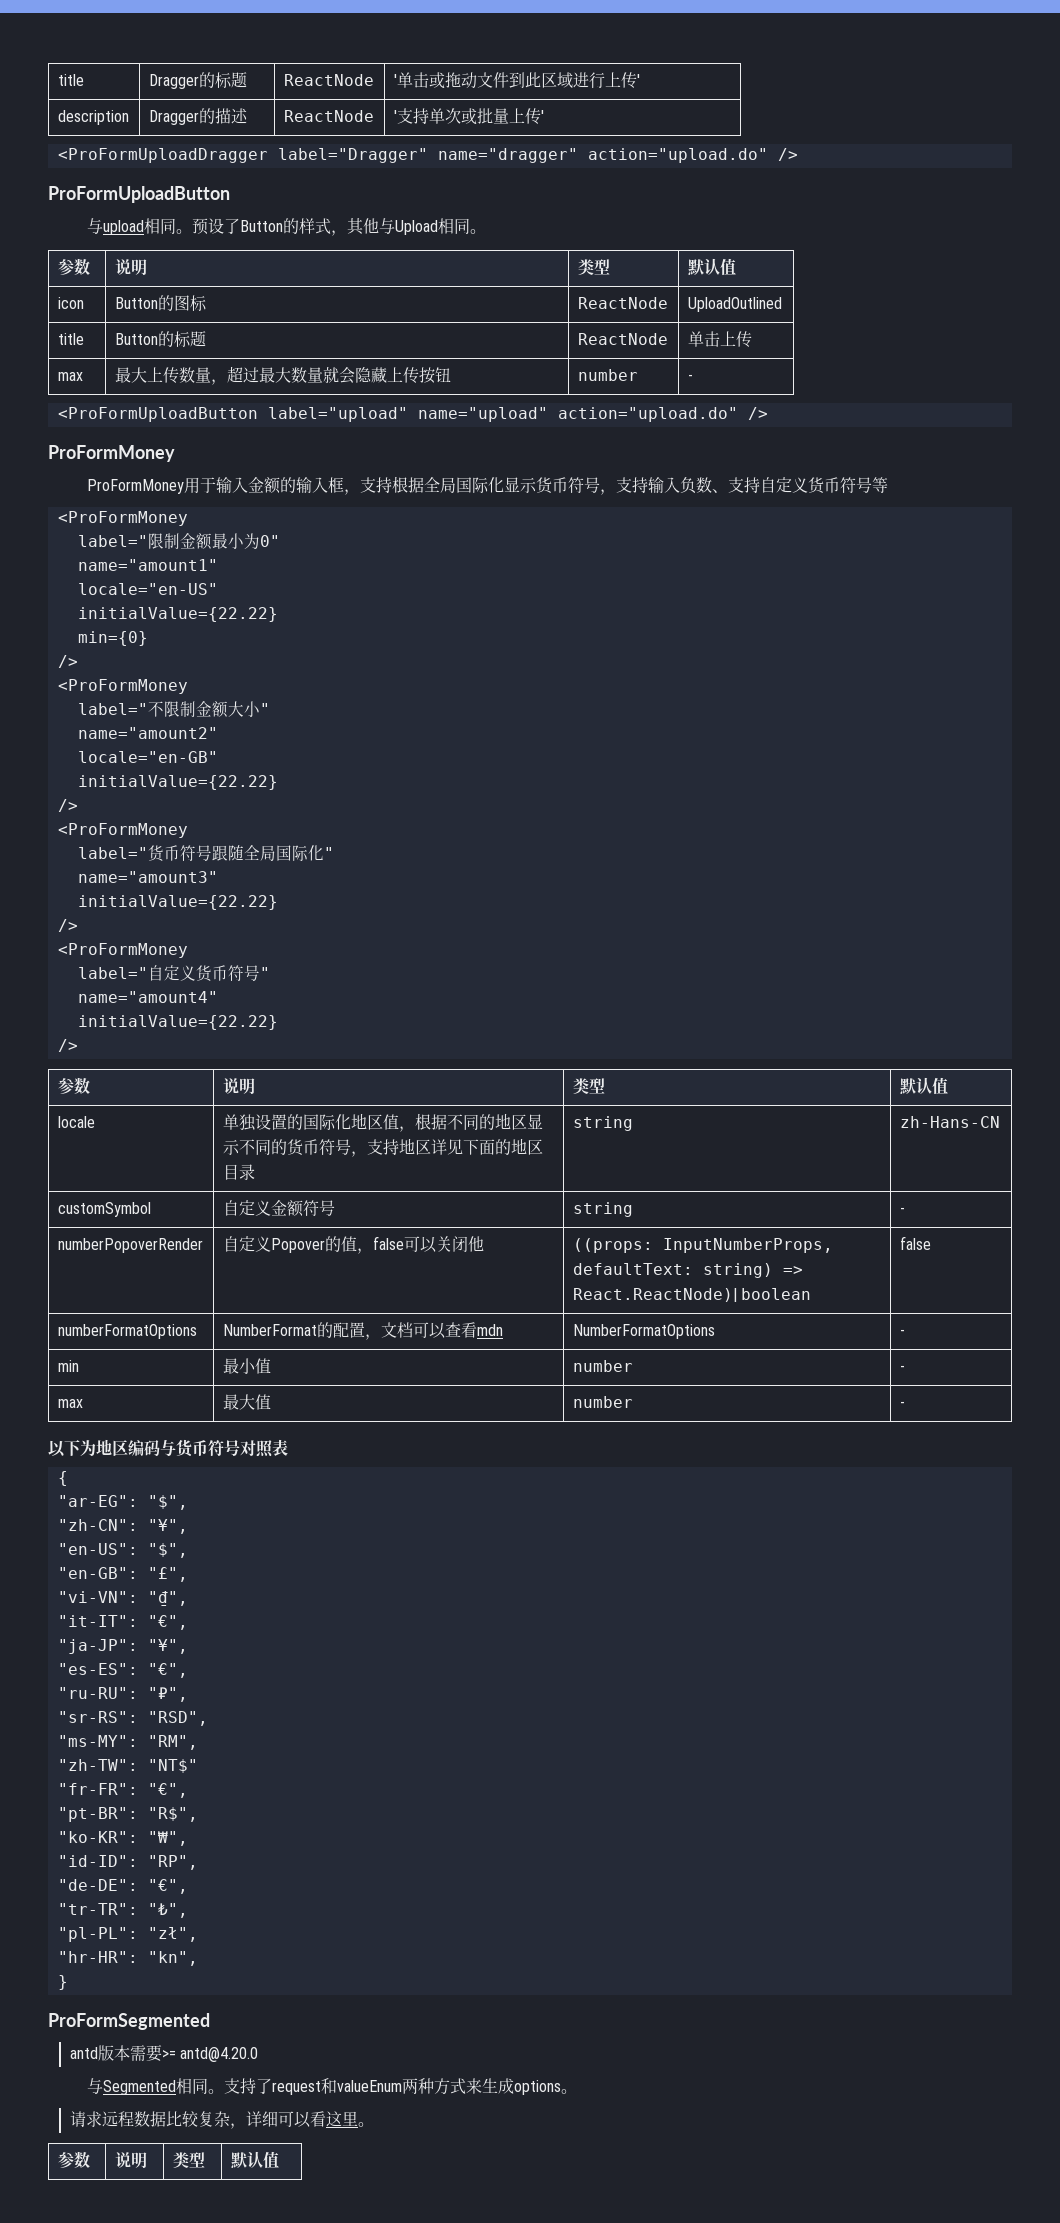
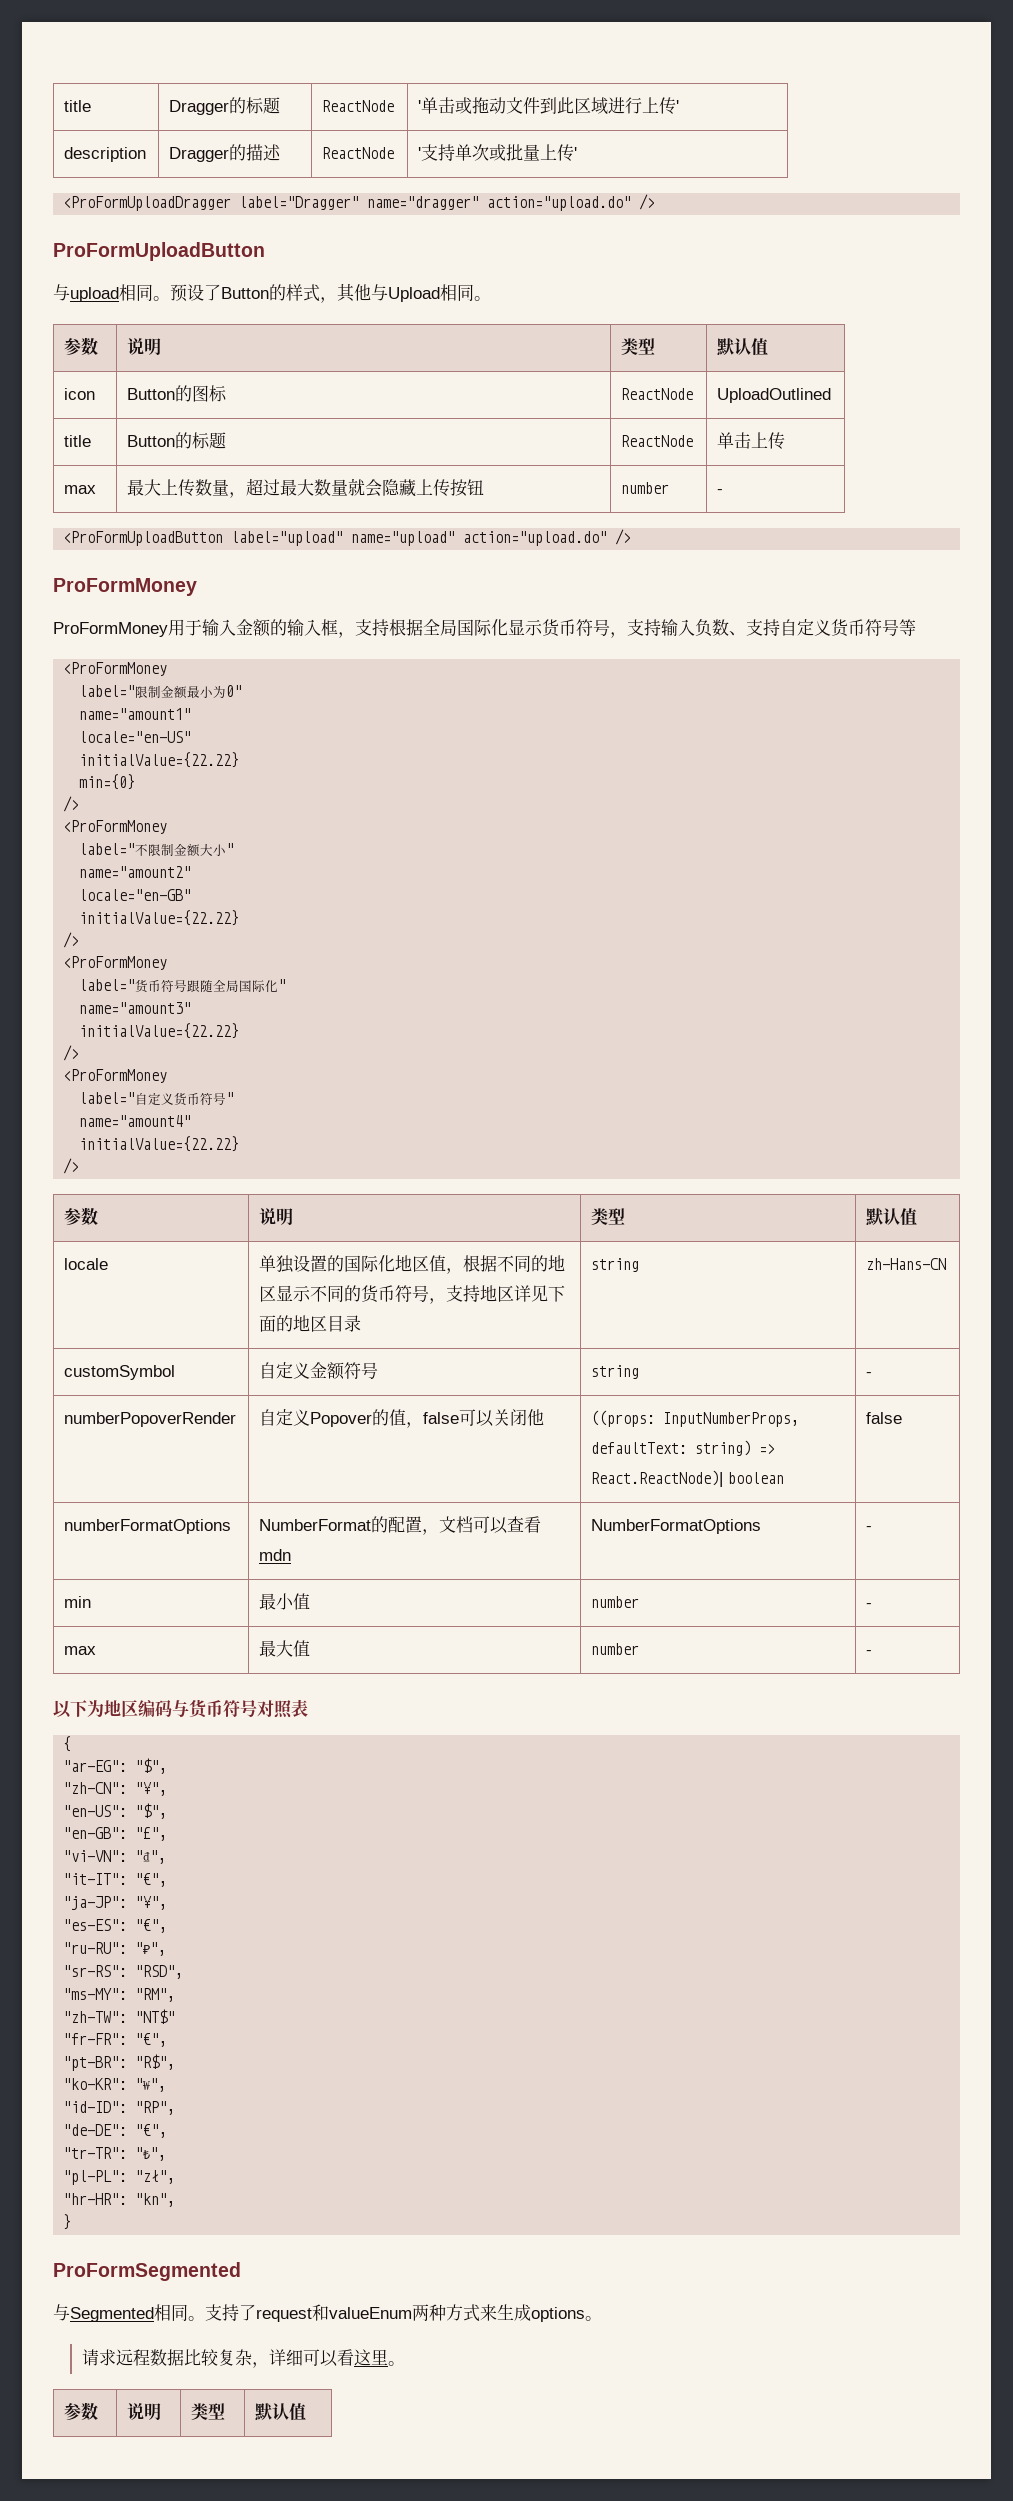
- antd版本需要>= antd@4.20.0

